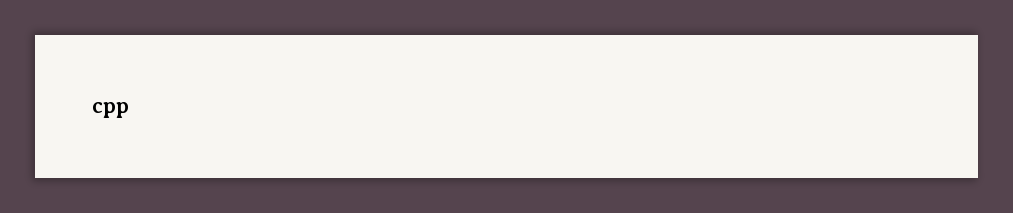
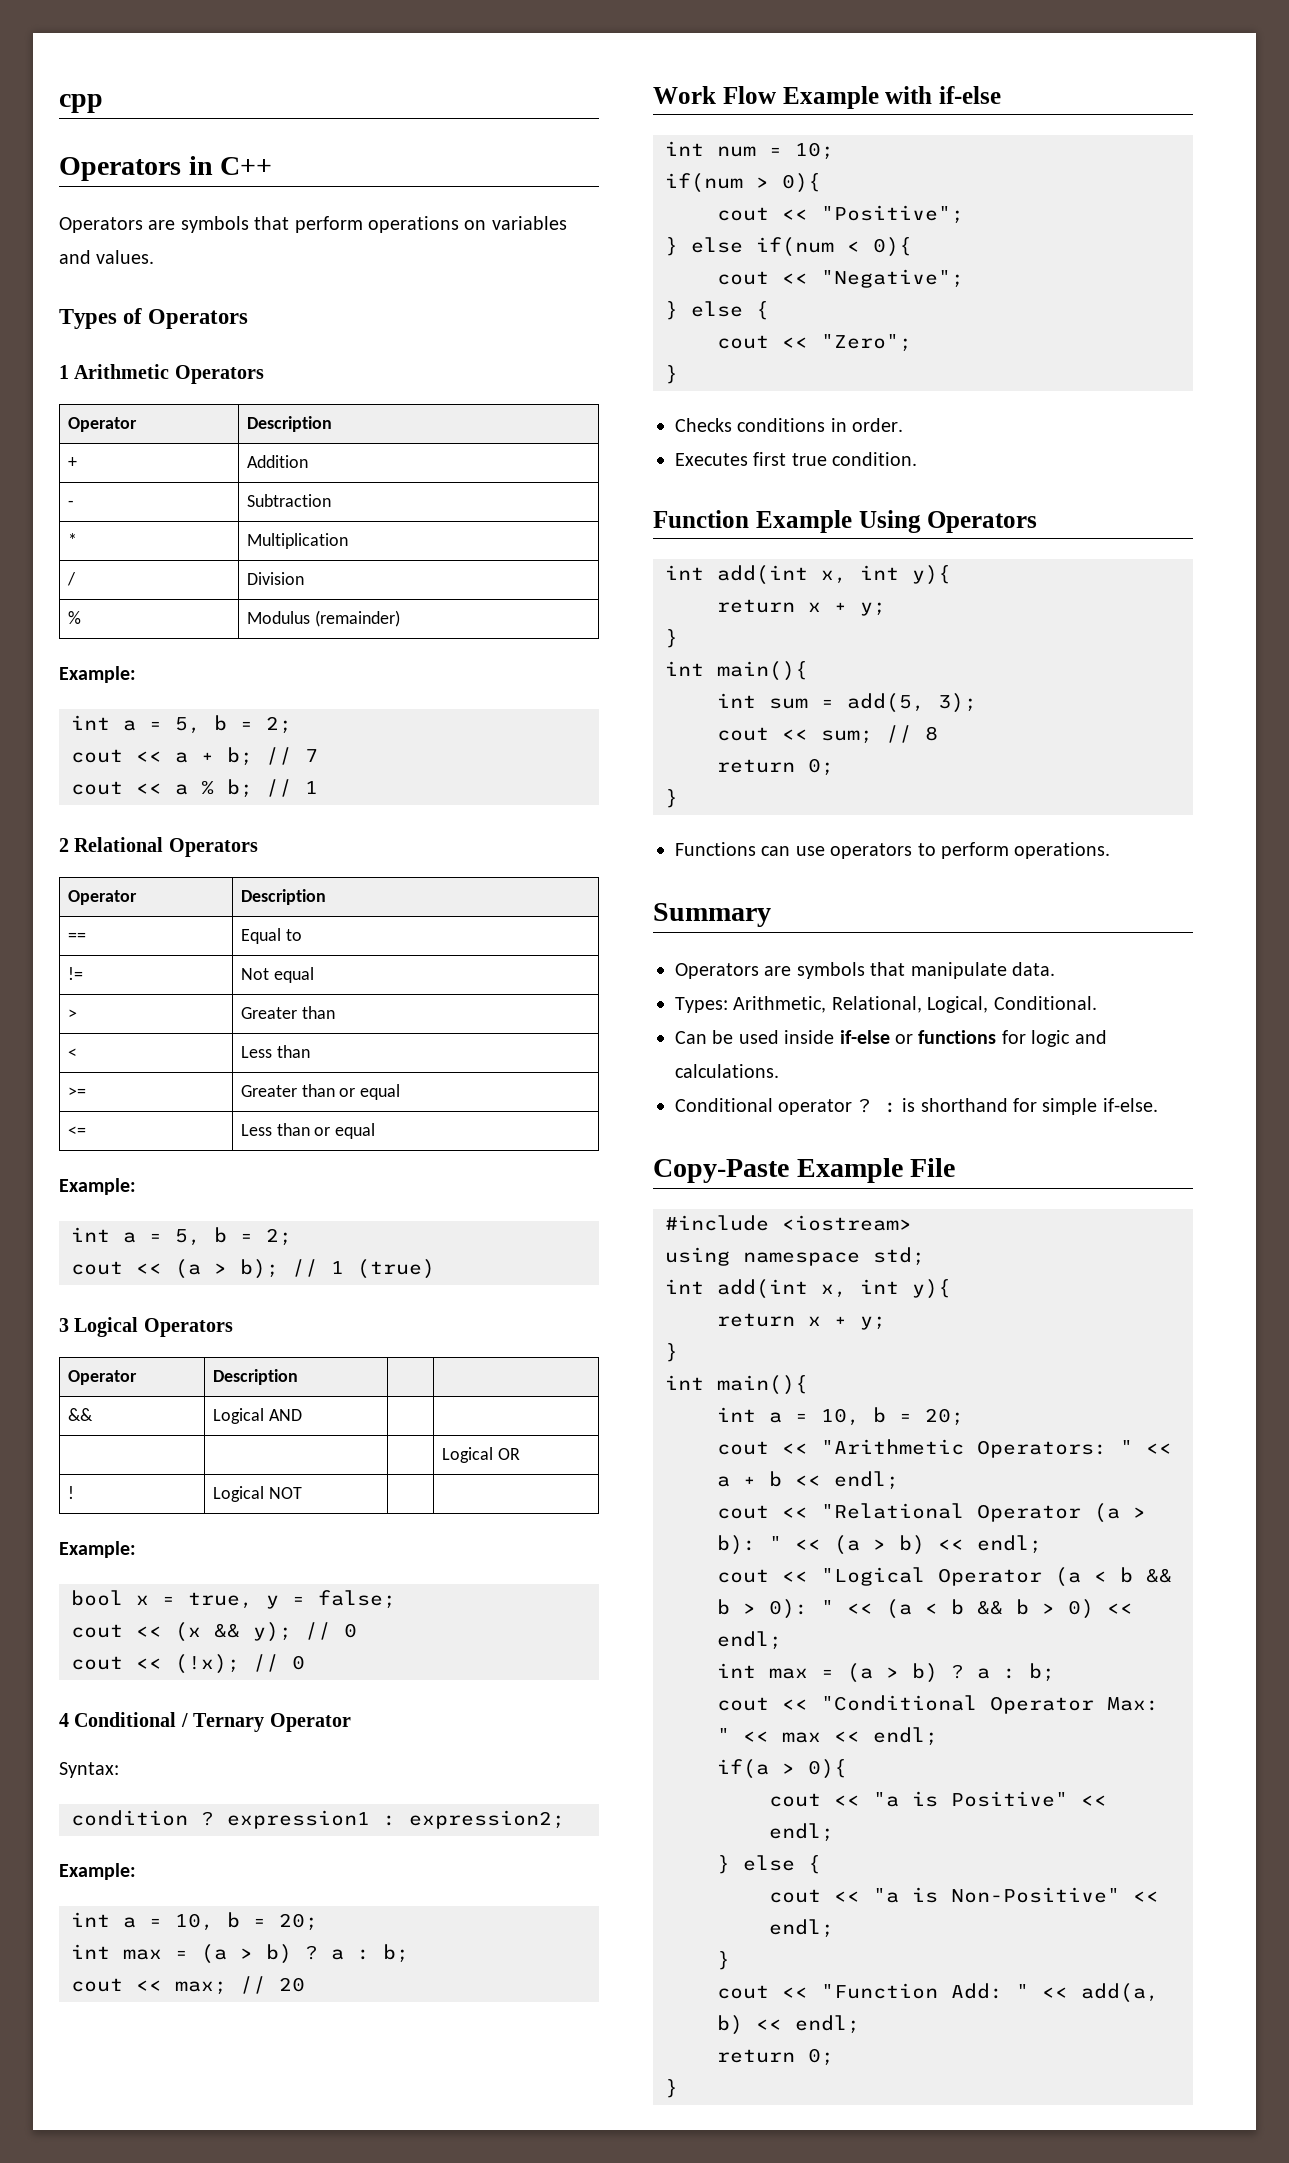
+ Operators in C++
+ Operators are symbols that perform operations on variables and values.
+ Types of Operators
+ 1 Arithmetic Operators
+ Operator | Description
+ + | Addition
+ - | Subtraction
+ * | Multiplication
+ / | Division
+ % | Modulus (remainder)
+ Example:
+ int a = 5, b = 2;
+ cout << a + b; // 7
+ cout << a % b; // 1
+ 2 Relational Operators
+ Operator | Description
+ == | Equal to
+ != | Not equal
+ > | Greater than
+ < | Less than
+ >= | Greater than or equal
+ <= | Less than or equal
+ Example:
+ int a = 5, b = 2;
+ cout << (a > b); // 1 (true)
+ 3 Logical Operators
+ Operator | Description | |
+ && | Logical AND | |
+ | | | Logical OR
+ ! | Logical NOT | |
+ Example:
+ bool x = true, y = false;
+ cout << (x && y); // 0
+ cout << (!x); // 0
+ 4 Conditional / Ternary Operator
+ Syntax:
+ condition ? expression1 : expression2;
+ Example:
+ int a = 10, b = 20;
+ int max = (a > b) ? a : b;
+ cout << max; // 20
+ Work Flow Example with if-else
+ int num = 10;
+ if(num > 0){
+ cout << "Positive";
+ } else if(num < 0){
+ cout << "Negative";
+ } else {
+ cout << "Zero";
+ }
+ Checks conditions in order.
+ Executes first true condition.
+ Function Example Using Operators
+ int add(int x, int y){
+ return x + y;
+ }
+ int main(){
+ int sum = add(5, 3);
+ cout << sum; // 8
+ return 0;
+ }
+ Functions can use operators to perform operations.
+ Summary
+ Operators are symbols that manipulate data.
+ Types: Arithmetic, Relational, Logical, Conditional.
+ Can be used inside if-else or functions for logic and calculations.
+ Conditional operator ? : is shorthand for simple if-else.
+ Copy-Paste Example File
+ #include <iostream>
+ using namespace std;
+ int add(int x, int y){
+ return x + y;
+ }
+ int main(){
+ int a = 10, b = 20;
+ cout << "Arithmetic Operators: " << a + b << endl;
+ cout << "Relational Operator (a > b): " << (a > b) << endl;
+ cout << "Logical Operator (a < b && b > 0): " << (a < b && b > 0) << endl;
+ int max = (a > b) ? a : b;
+ cout << "Conditional Operator Max: " << max << endl;
+ if(a > 0){
+ cout << "a is Positive" << endl;
+ } else {
+ cout << "a is Non-Positive" << endl;
+ }
+ cout << "Function Add: " << add(a, b) << endl;
+ return 0;
+ }

